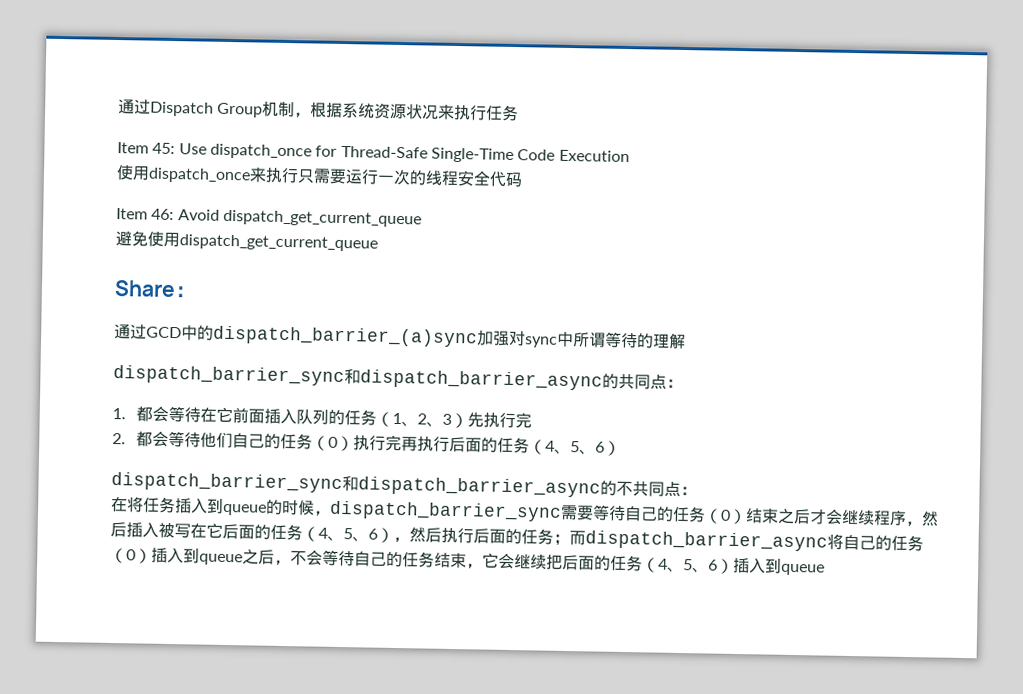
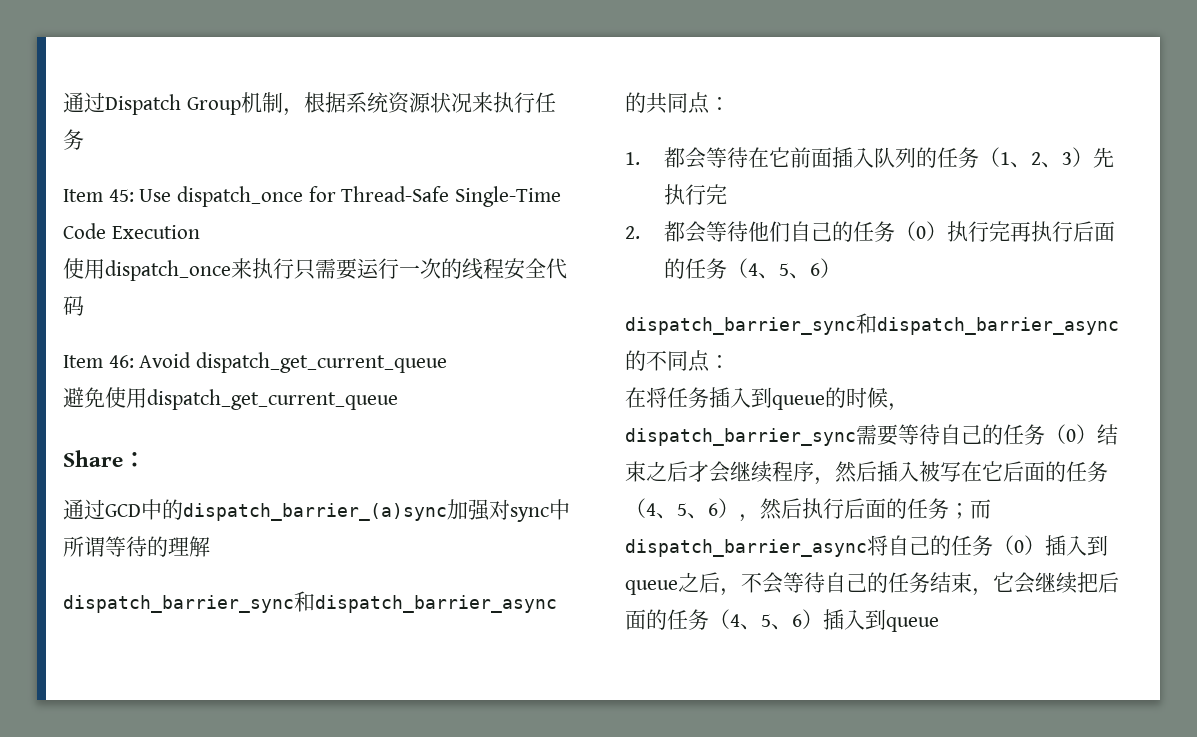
- dispatch_barrier_sync和dispatch_barrier_async的不共同点：
+ dispatch_barrier_sync和dispatch_barrier_async的不同点：

